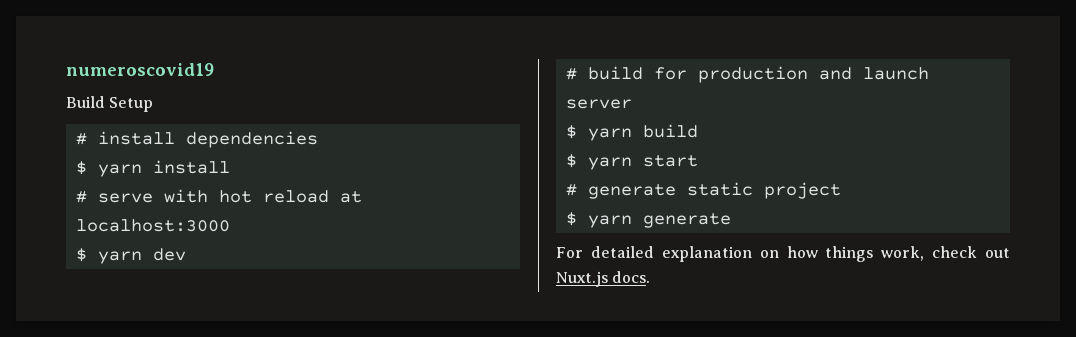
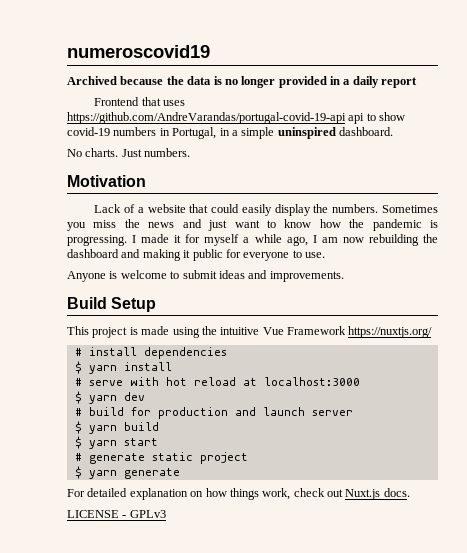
+ Archived because the data is no longer provided in a daily report
+ Frontend that uses https://github.com/AndreVarandas/portugal-covid-19-api api to show covid-19 numbers in Portugal, in a simple uninspired dashboard.
+ No charts. Just numbers.
+ Motivation
+ Lack of a website that could easily display the numbers. Sometimes you miss the news and just want to know how the pandemic is progressing. I made it for myself a while ago, I am now rebuilding the dashboard and making it public for everyone to use.
+ Anyone is welcome to submit ideas and improvements.
  Build Setup
+ This project is made using the intuitive Vue Framework https://nuxtjs.org/
+ LICENSE - GPLv3

